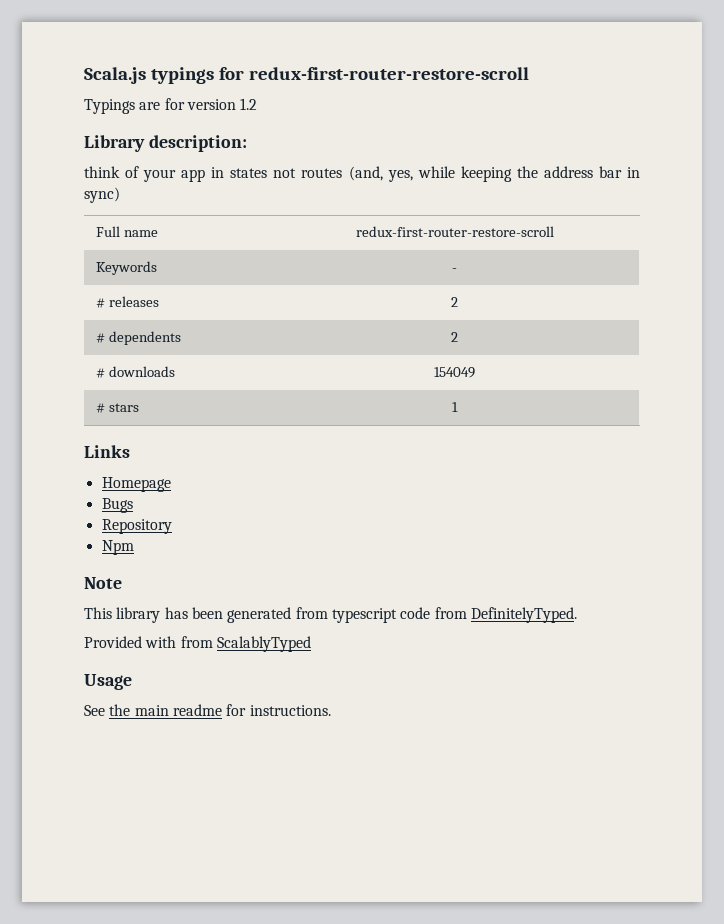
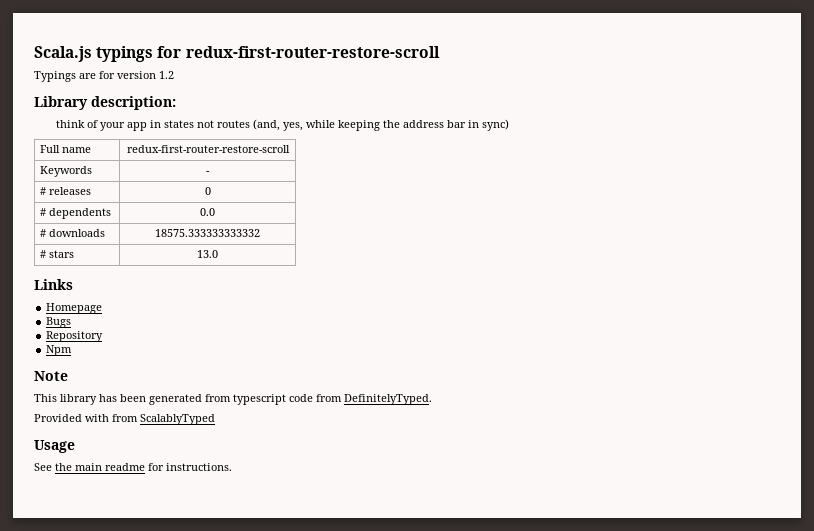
- # releases | 2
+ # releases | 0
- # dependents | 2
+ # dependents | 0.0
- # downloads | 154049
+ # downloads | 18575.333333333332
- # stars | 1
+ # stars | 13.0

